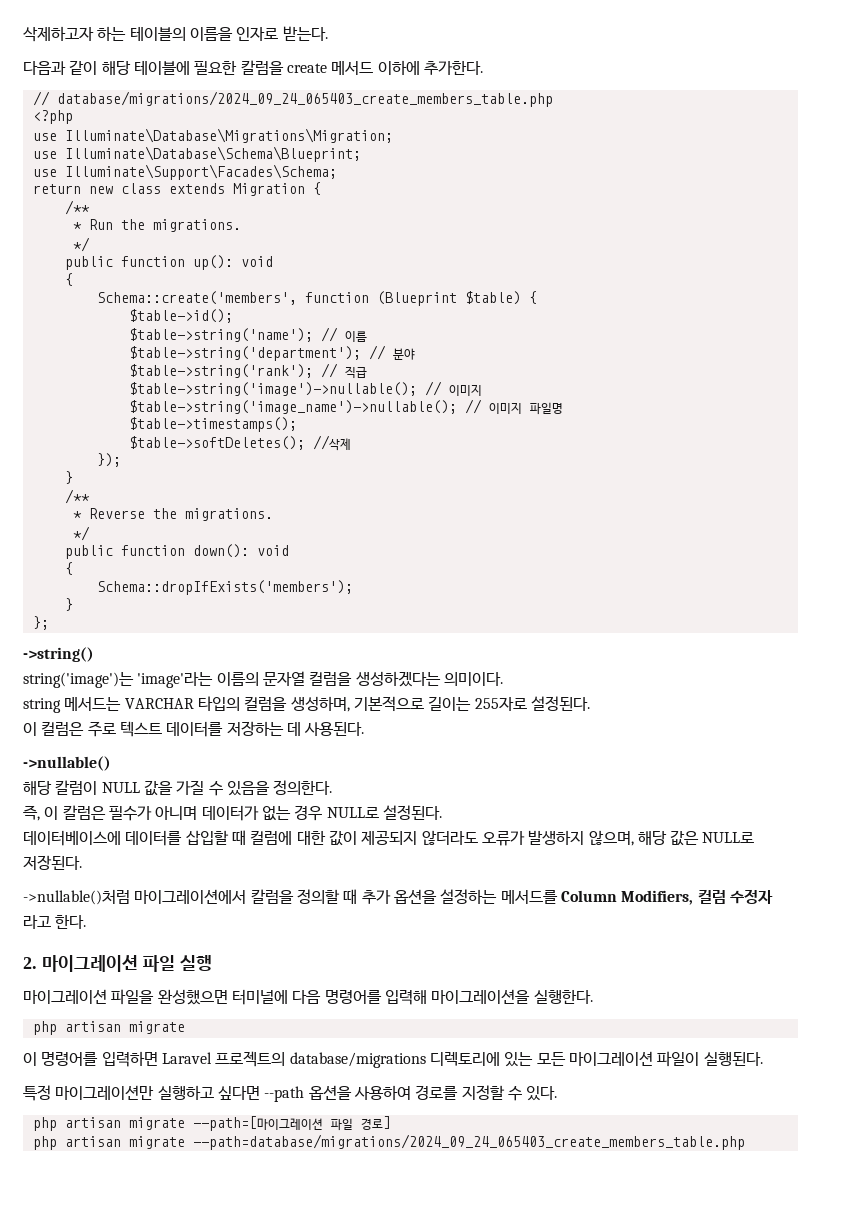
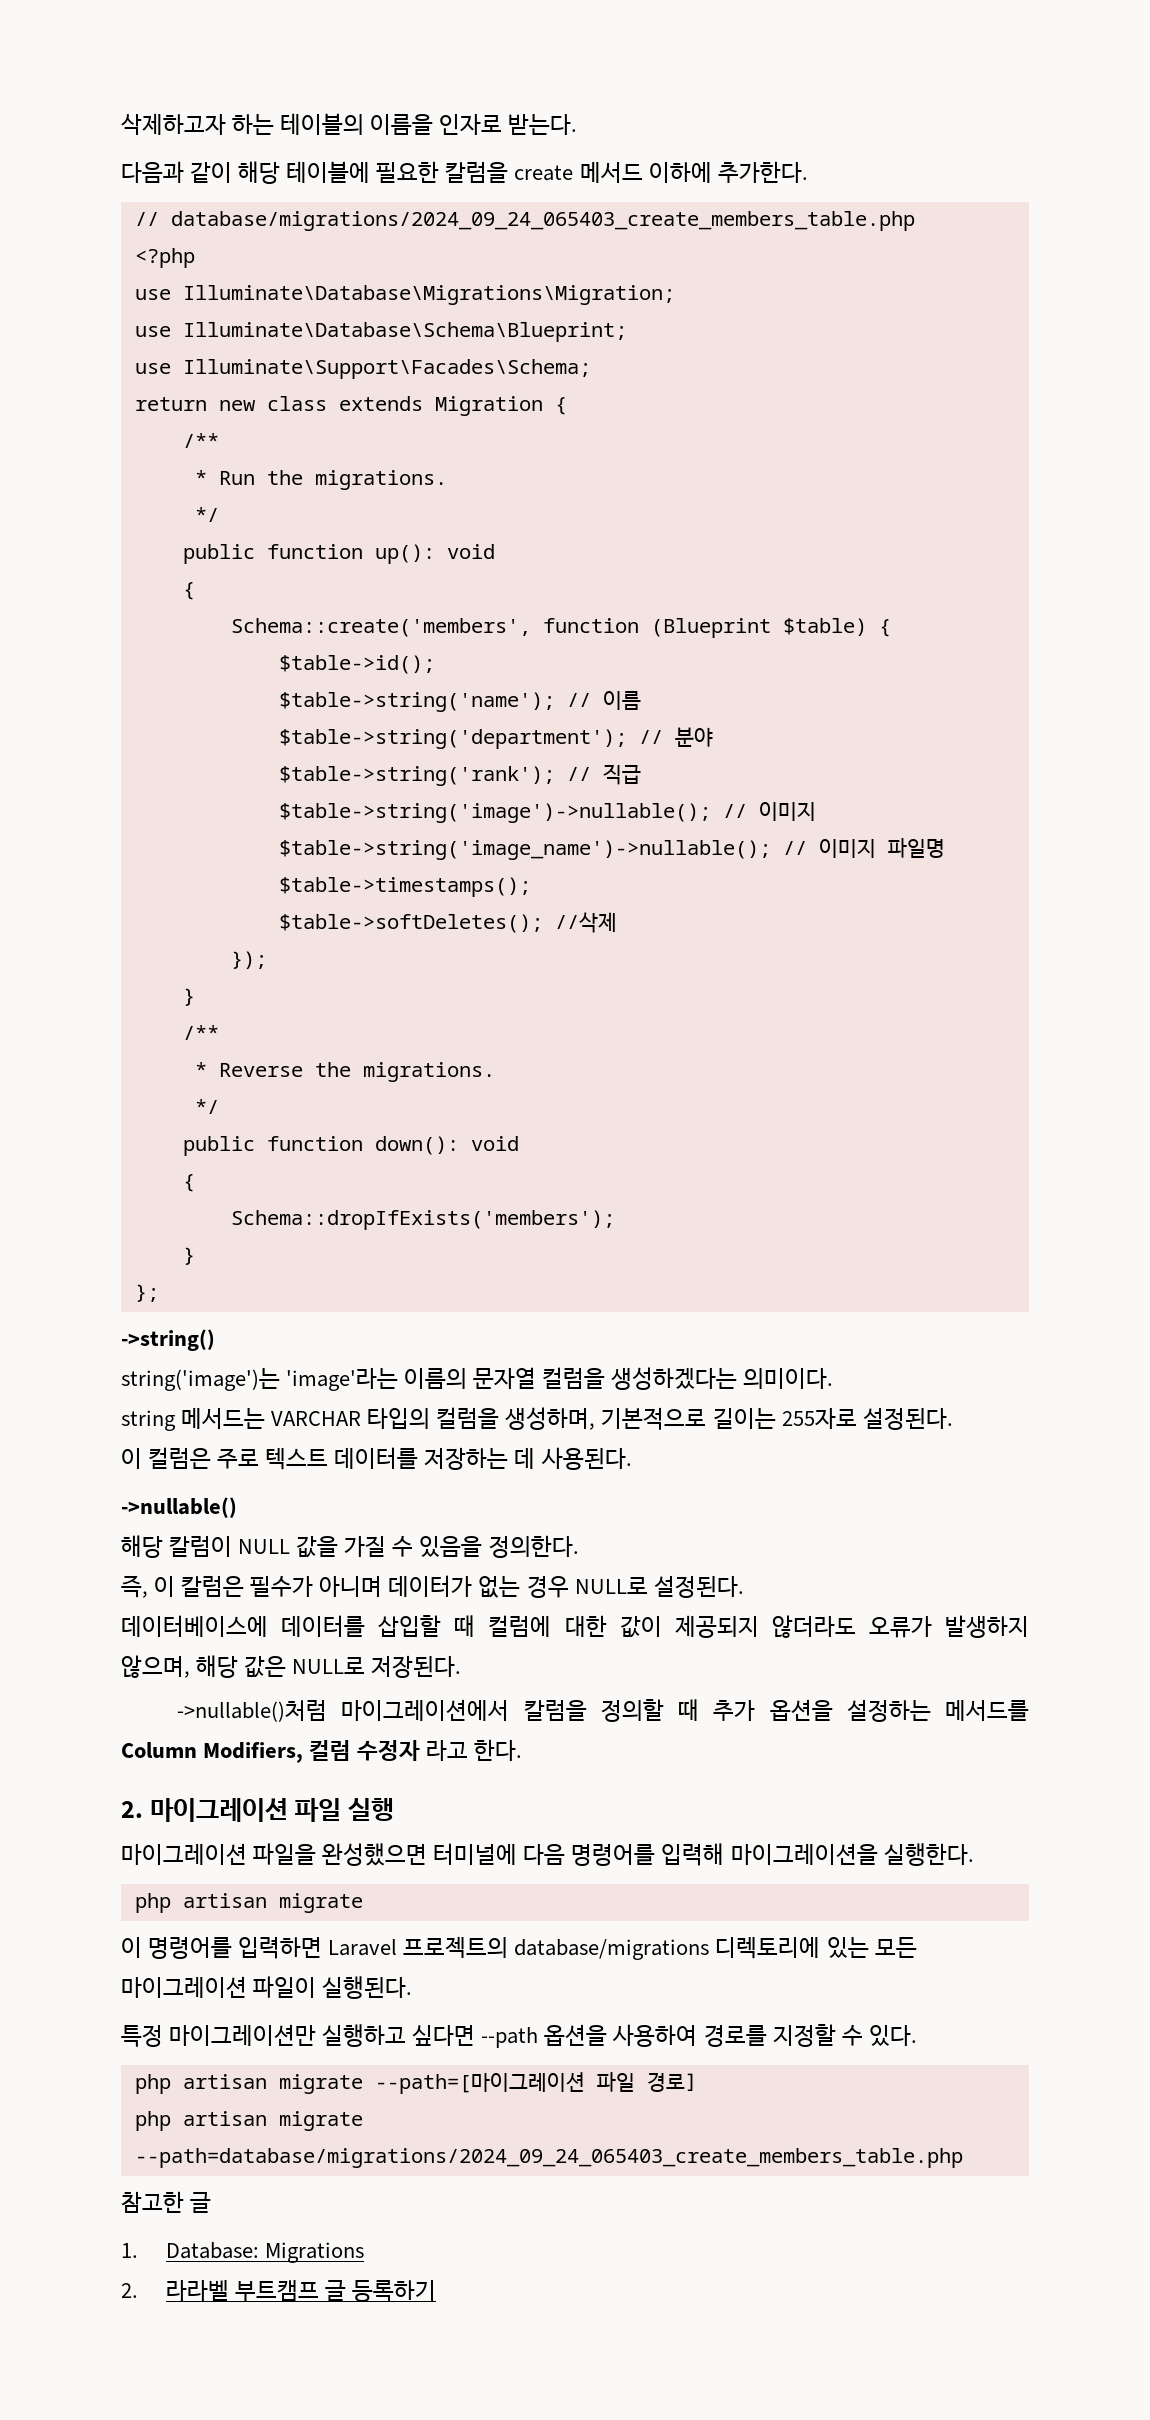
+ 참고한 글
+ 1. Database: Migrations
+ 2. 라라벨 부트캠프 글 등록하기

